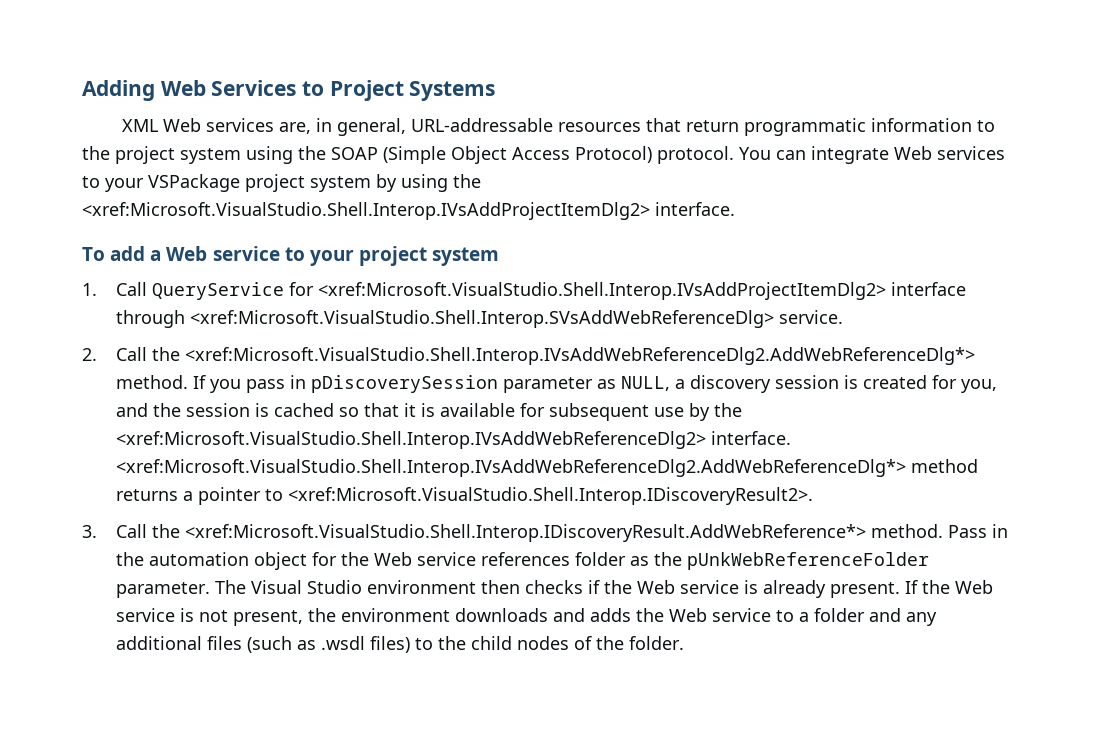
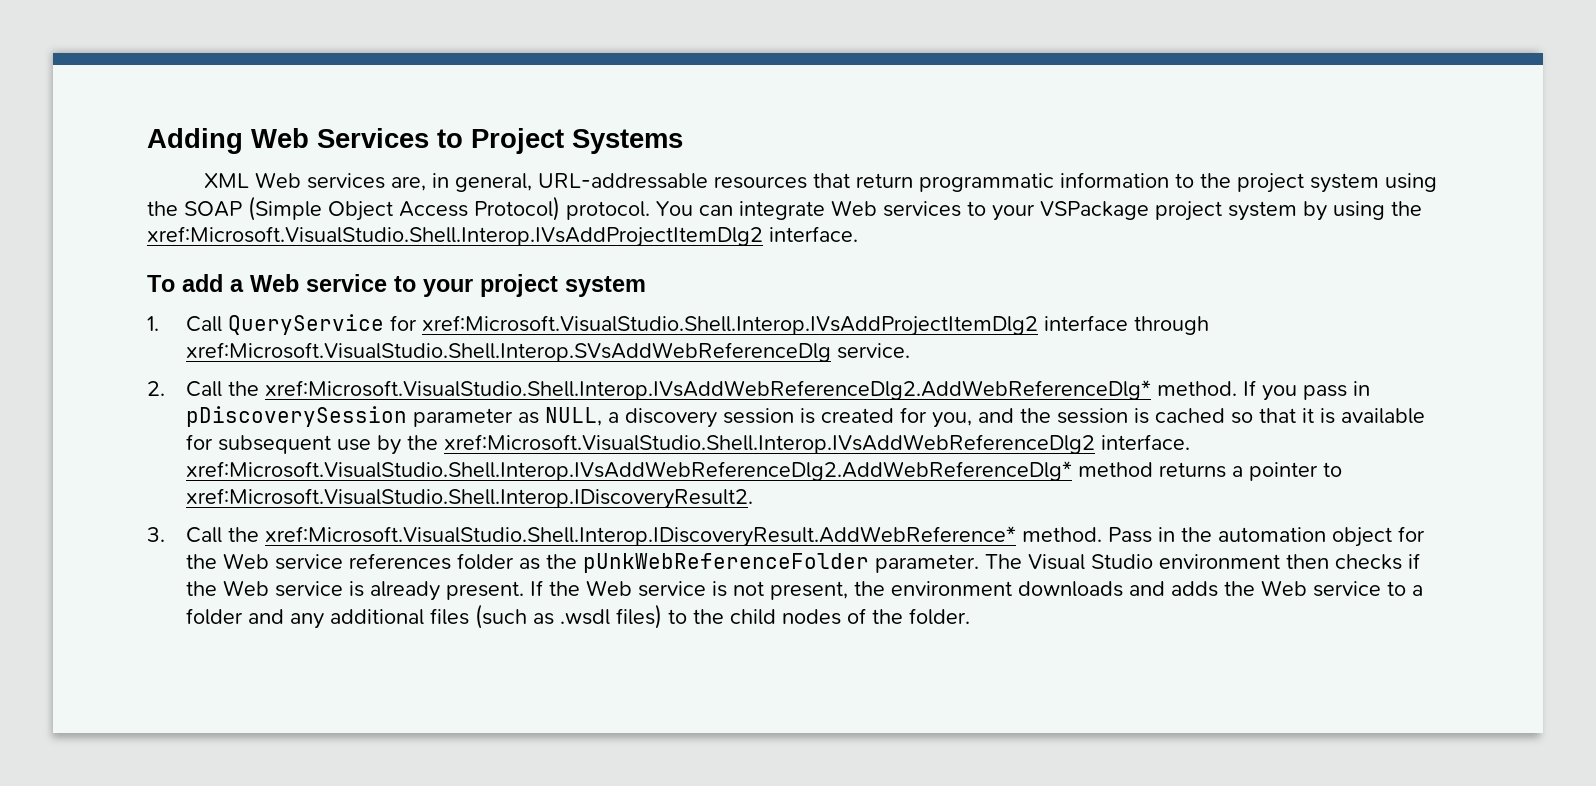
- You can integrate Web services to your VSPackage project system by using the <xref:Microsoft.VisualStudio.Shell.Interop.IVsAddProjectItemDlg2> interface.
+ You can integrate Web services to your VSPackage project system by using the xref:Microsoft.VisualStudio.Shell.Interop.IVsAddProjectItemDlg2 interface.
- 1. Call QueryService for <xref:Microsoft.VisualStudio.Shell.Interop.IVsAddProjectItemDlg2> interface through <xref:Microsoft.VisualStudio.Shell.Interop.SVsAddWebReferenceDlg> service.
+ 1. Call QueryService for xref:Microsoft.VisualStudio.Shell.Interop.IVsAddProjectItemDlg2 interface through xref:Microsoft.VisualStudio.Shell.Interop.SVsAddWebReferenceDlg service.
- 2. Call the <xref:Microsoft.VisualStudio.Shell.Interop.IVsAddWebReferenceDlg2.AddWebReferenceDlg*> method.
+ 2. Call the xref:Microsoft.VisualStudio.Shell.Interop.IVsAddWebReferenceDlg2.AddWebReferenceDlg* method.
- If you pass in pDiscoverySession parameter as NULL, a discovery session is created for you, and the session is cached so that it is available for subsequent use by the <xref:Microsoft.VisualStudio.Shell.Interop.IVsAddWebReferenceDlg2> interface. <xref:Microsoft.VisualStudio.Shell.Interop.IVsAddWebReferenceDlg2.AddWebReferenceDlg*> method returns a pointer to <xref:Microsoft.VisualStudio.Shell.Interop.IDiscoveryResult2>.
+ If you pass in pDiscoverySession parameter as NULL, a discovery session is created for you, and the session is cached so that it is available for subsequent use by the xref:Microsoft.VisualStudio.Shell.Interop.IVsAddWebReferenceDlg2 interface. xref:Microsoft.VisualStudio.Shell.Interop.IVsAddWebReferenceDlg2.AddWebReferenceDlg* method returns a pointer to xref:Microsoft.VisualStudio.Shell.Interop.IDiscoveryResult2.
- 3. Call the <xref:Microsoft.VisualStudio.Shell.Interop.IDiscoveryResult.AddWebReference*> method.
+ 3. Call the xref:Microsoft.VisualStudio.Shell.Interop.IDiscoveryResult.AddWebReference* method.

